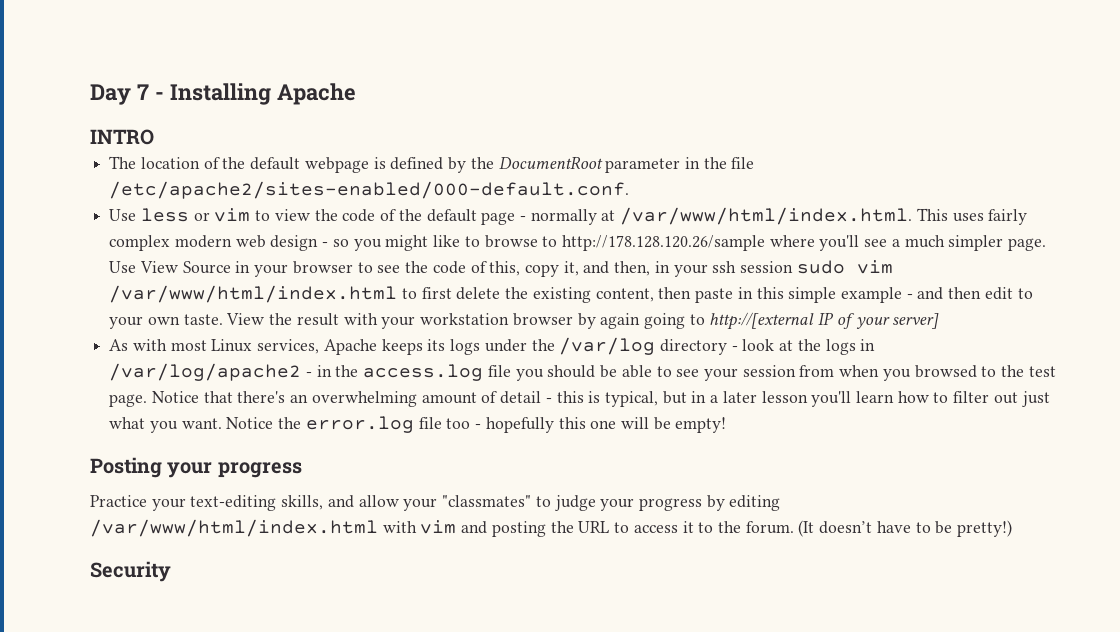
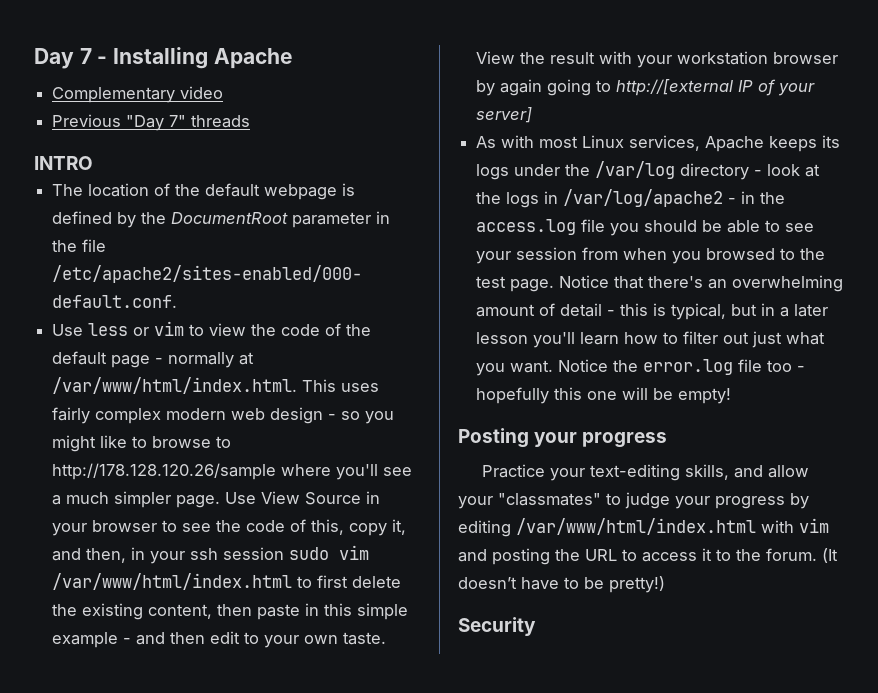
+ Complementary video
+ Previous "Day 7" threads

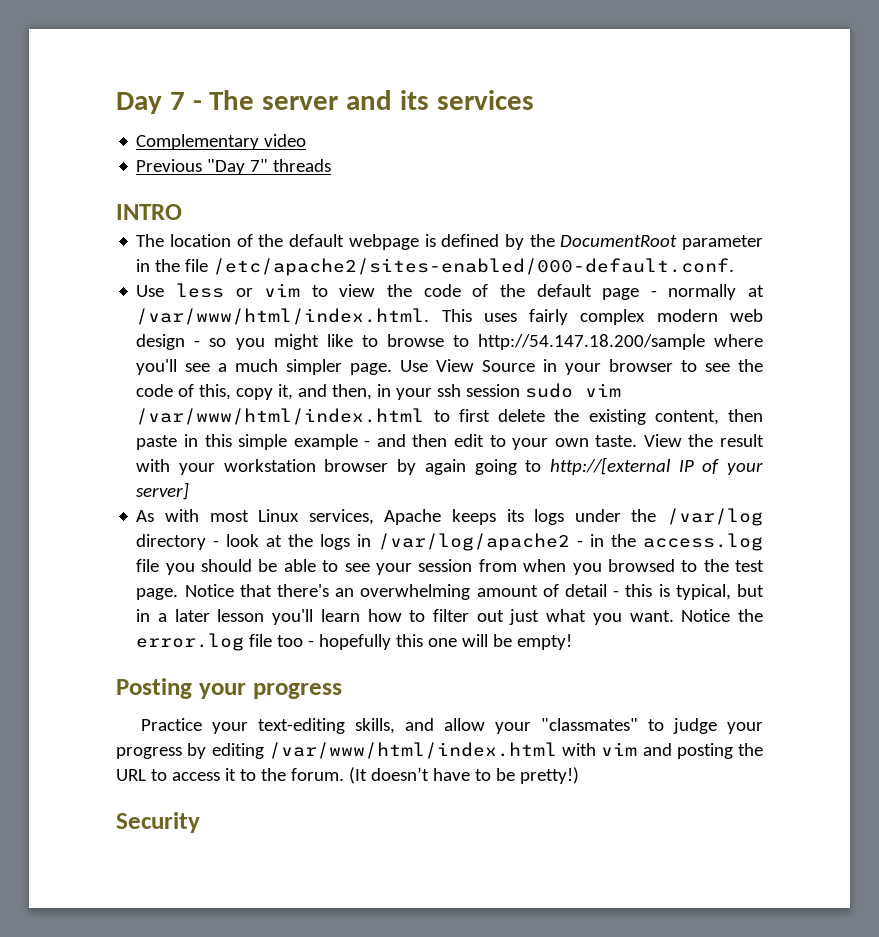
- Day 7 - Installing Apache
+ Day 7 - The server and its services
- Use less or vim to view the code of the default page - normally at /var/www/html/index.html. This uses fairly complex modern web design - so you might like to browse to http://178.128.120.26/sample where you'll see a much simpler page.
+ Use less or vim to view the code of the default page - normally at /var/www/html/index.html. This uses fairly complex modern web design - so you might like to browse to http://54.147.18.200/sample where you'll see a much simpler page.

